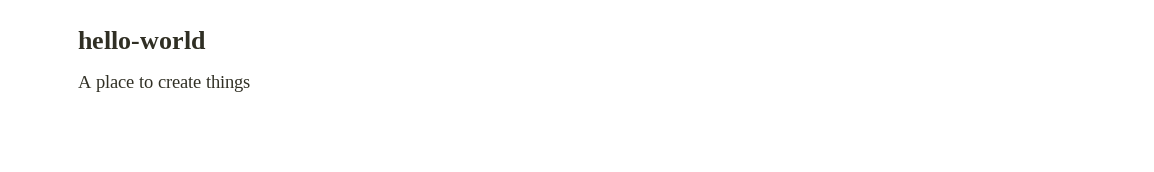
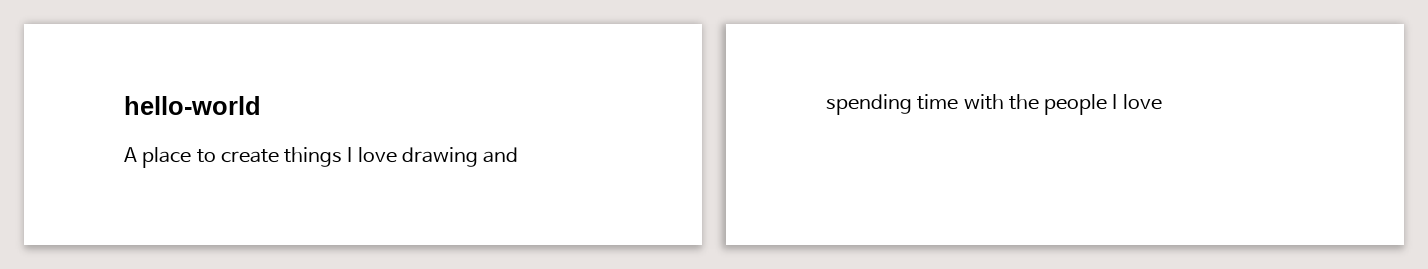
- A place to create things
+ A place to create things I love drawing and spending time with the people I love

